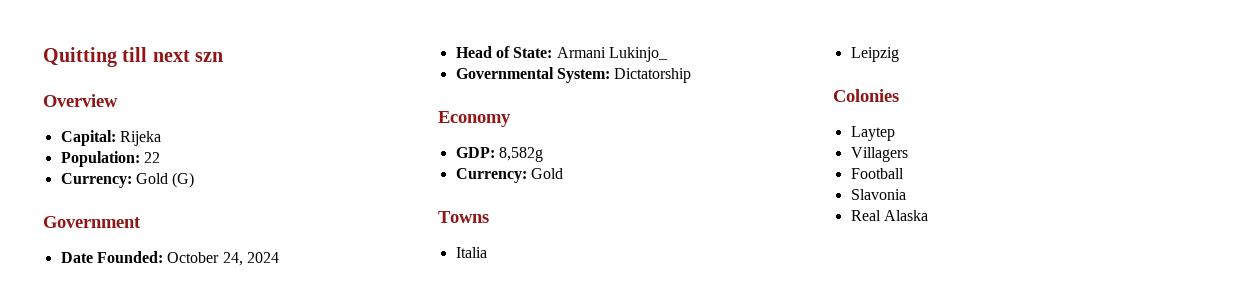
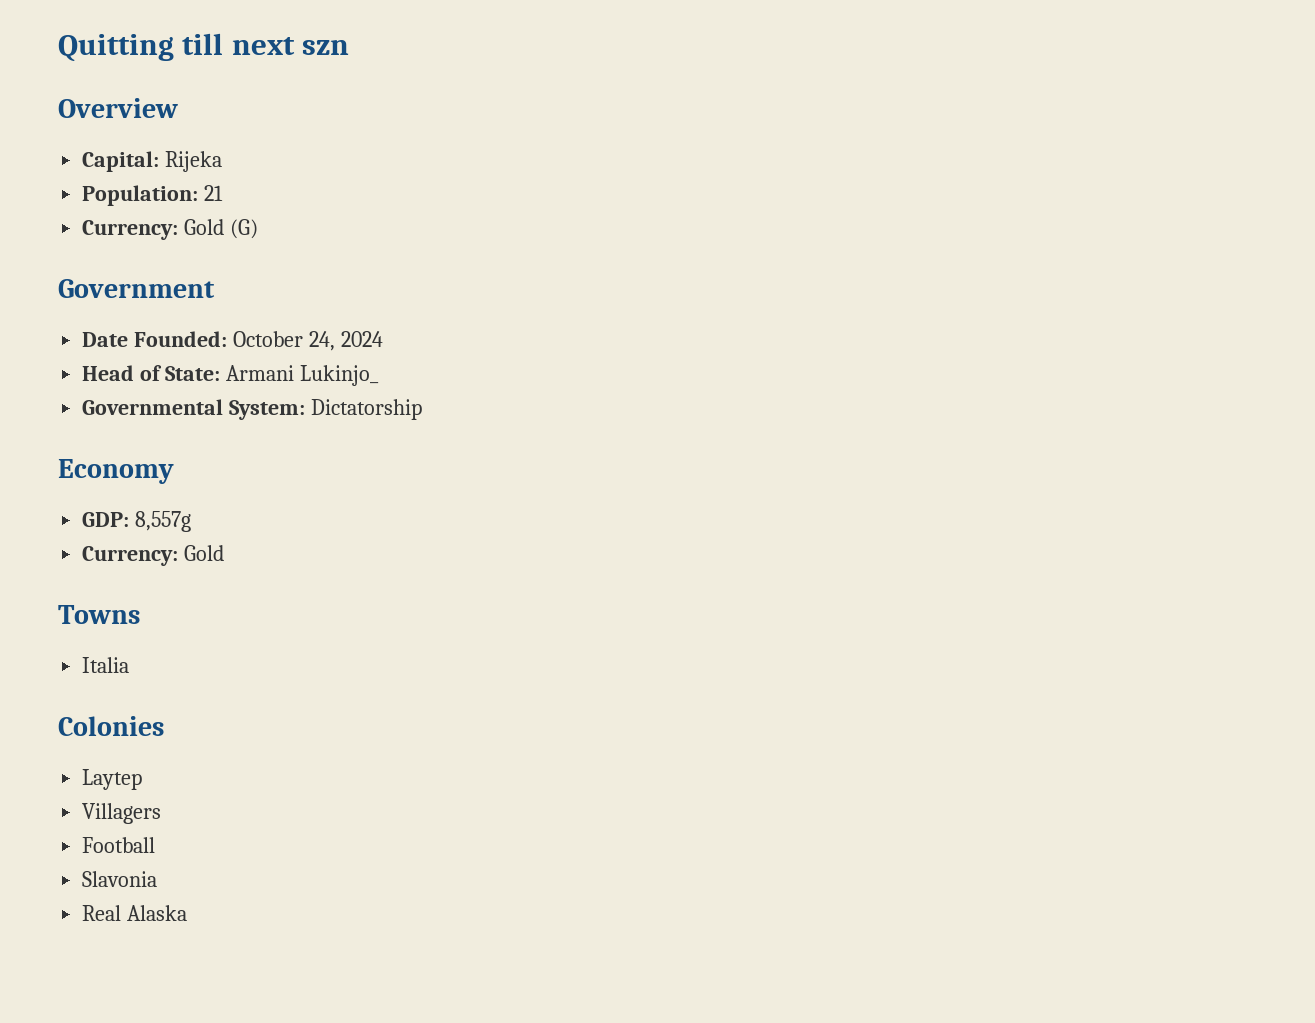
- Population: 22
+ Population: 21
- GDP: 8,582g
+ GDP: 8,557g
- Leipzig

